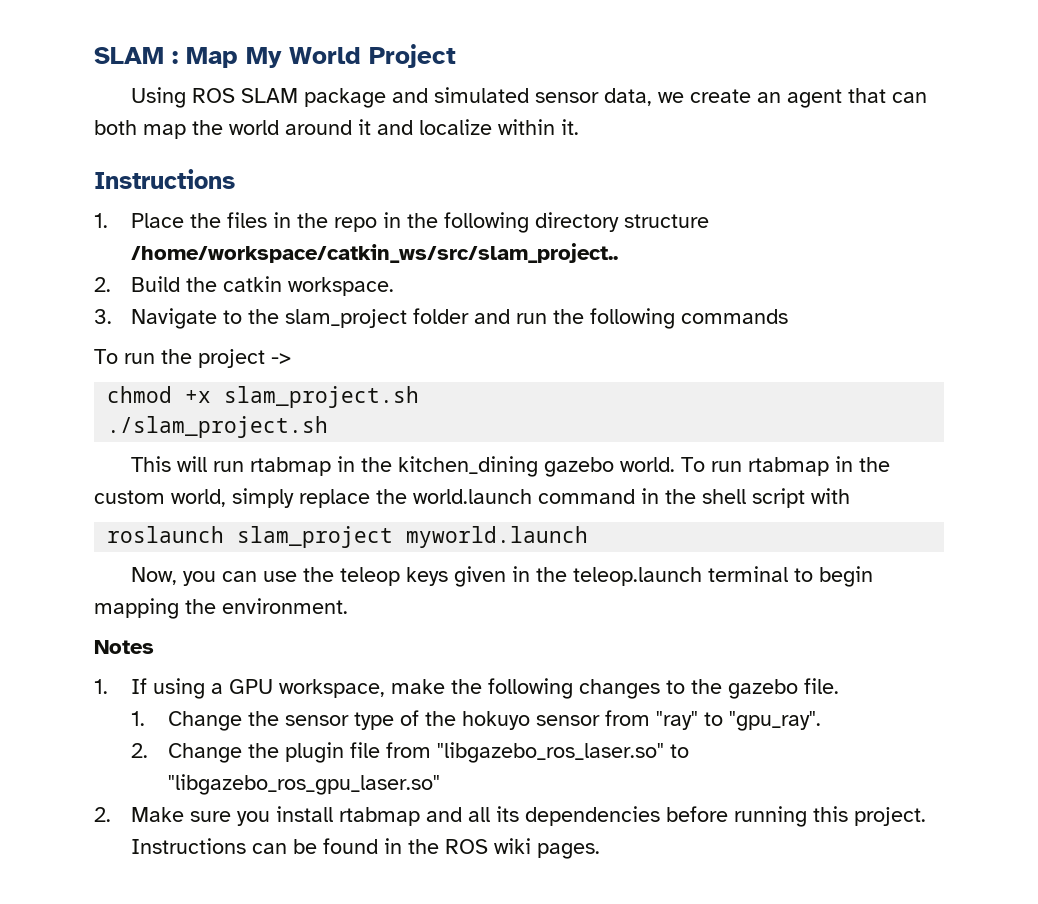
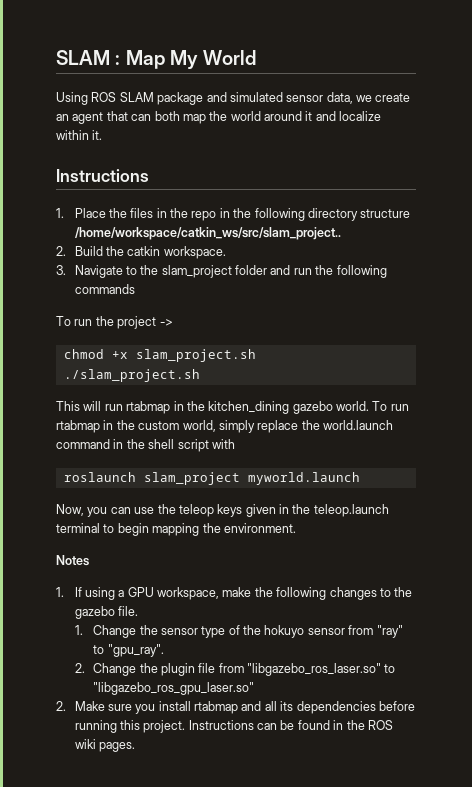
- SLAM : Map My World Project
+ SLAM : Map My World

